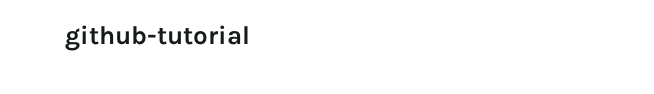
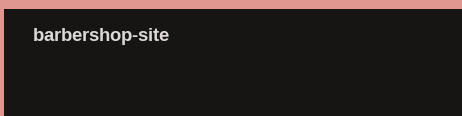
- github-tutorial
+ barbershop-site

